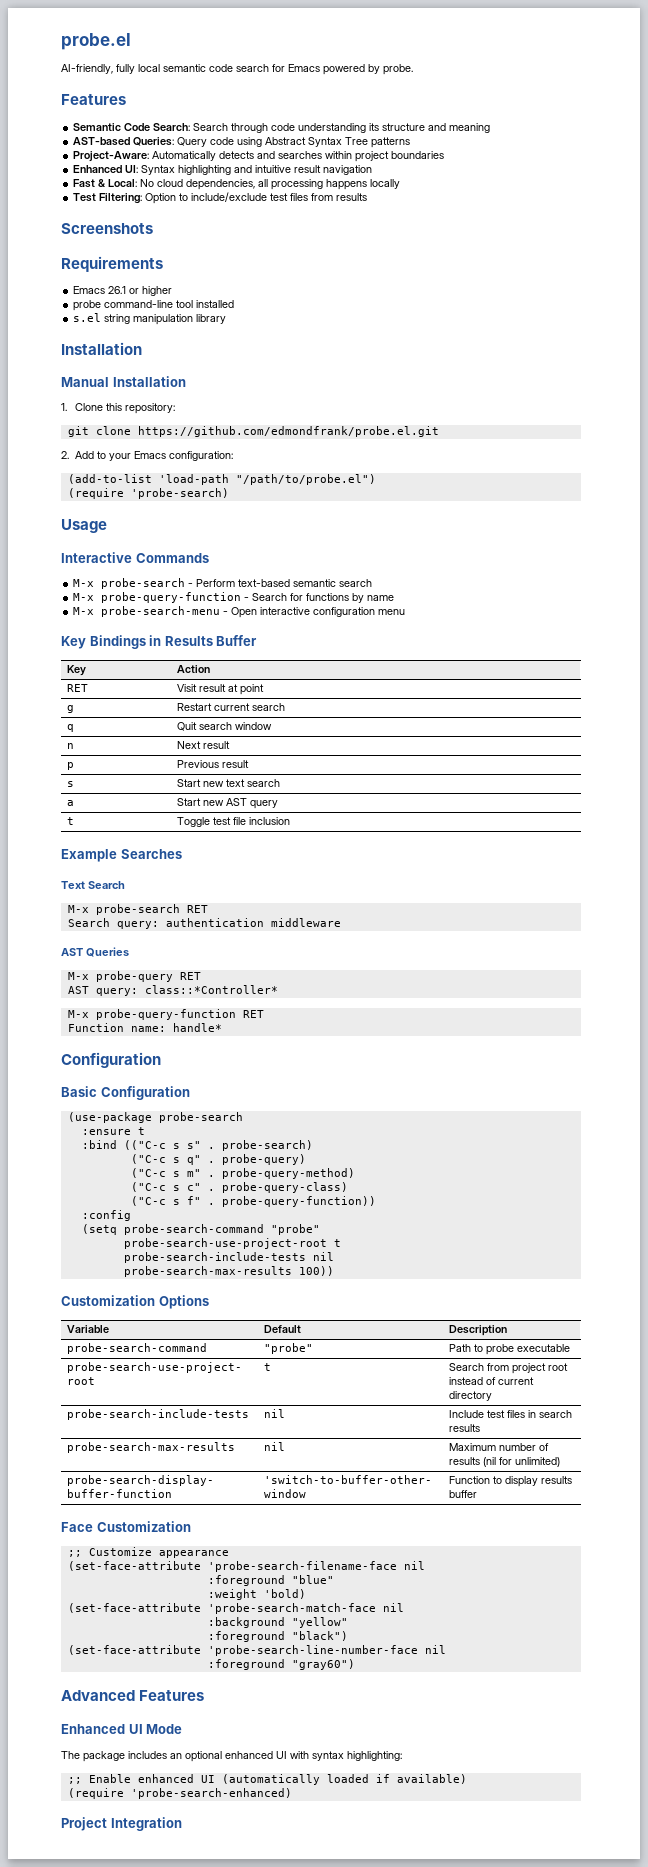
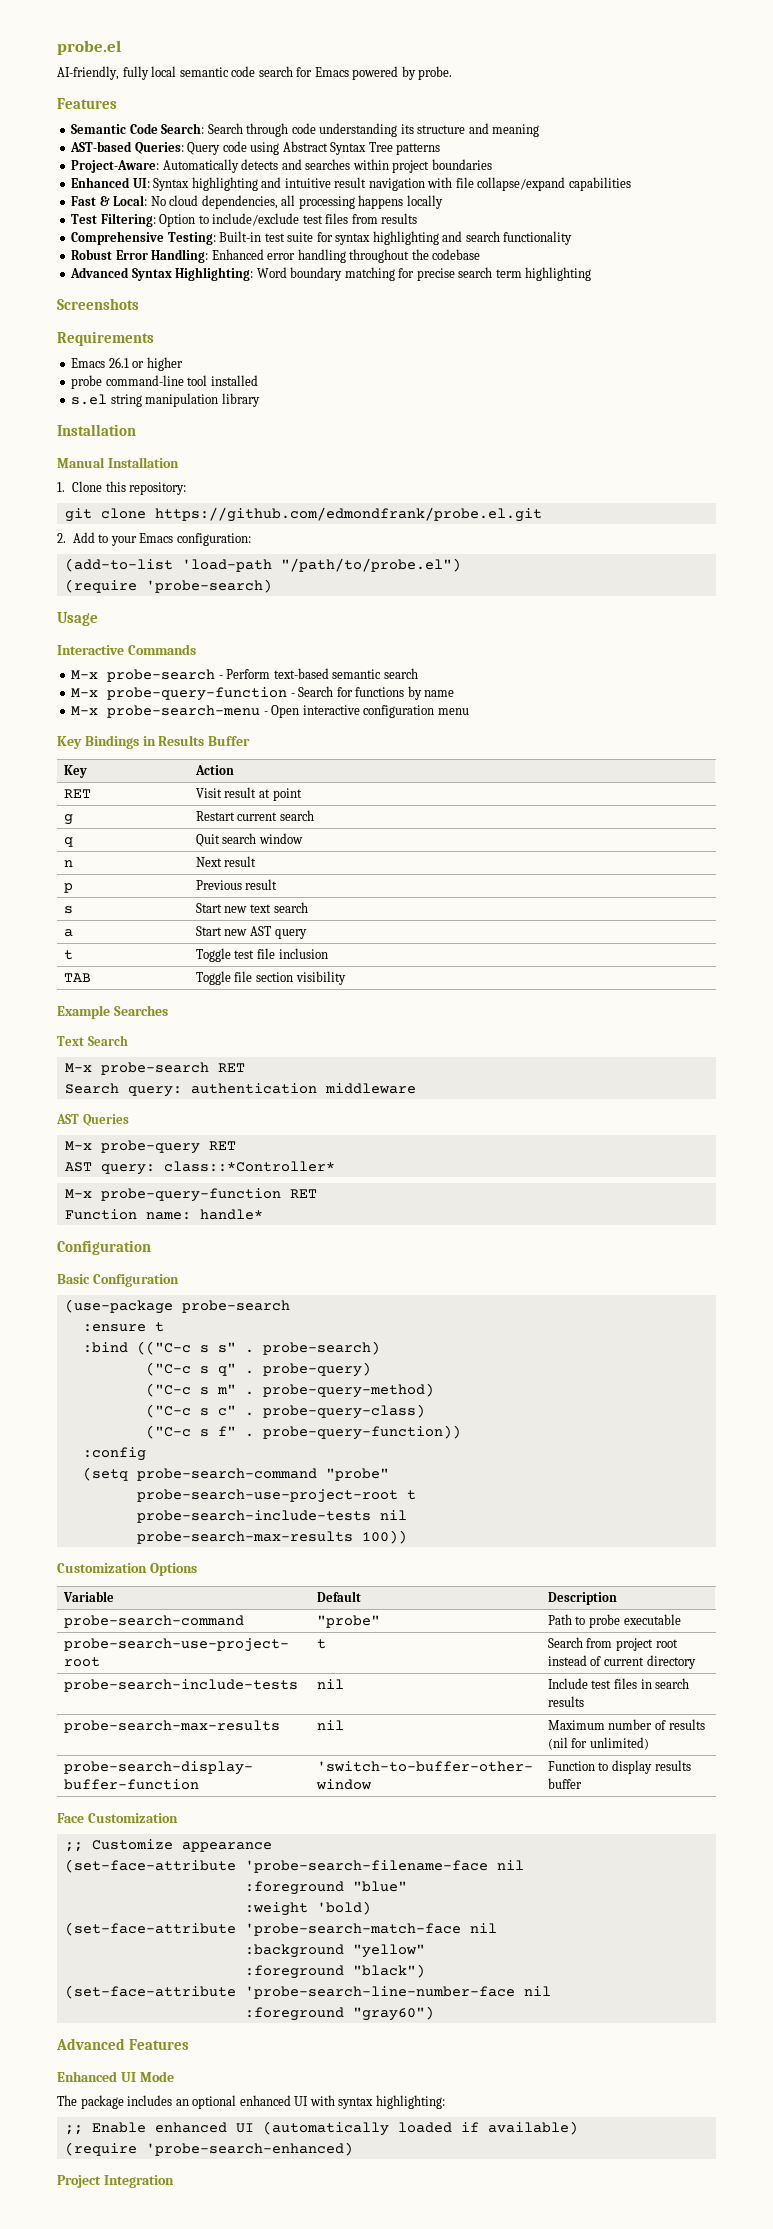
- Enhanced UI: Syntax highlighting and intuitive result navigation
+ Enhanced UI: Syntax highlighting and intuitive result navigation with file collapse/expand capabilities
+ Comprehensive Testing: Built-in test suite for syntax highlighting and search functionality
+ Robust Error Handling: Enhanced error handling throughout the codebase
+ Advanced Syntax Highlighting: Word boundary matching for precise search term highlighting
+ TAB | Toggle file section visibility

